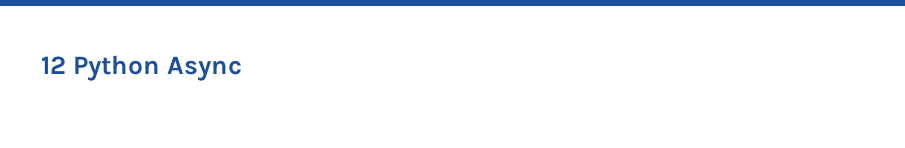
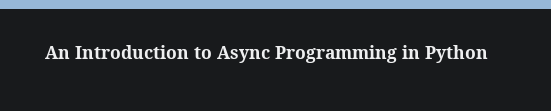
- 12 Python Async
+ An Introduction to Async Programming in Python

